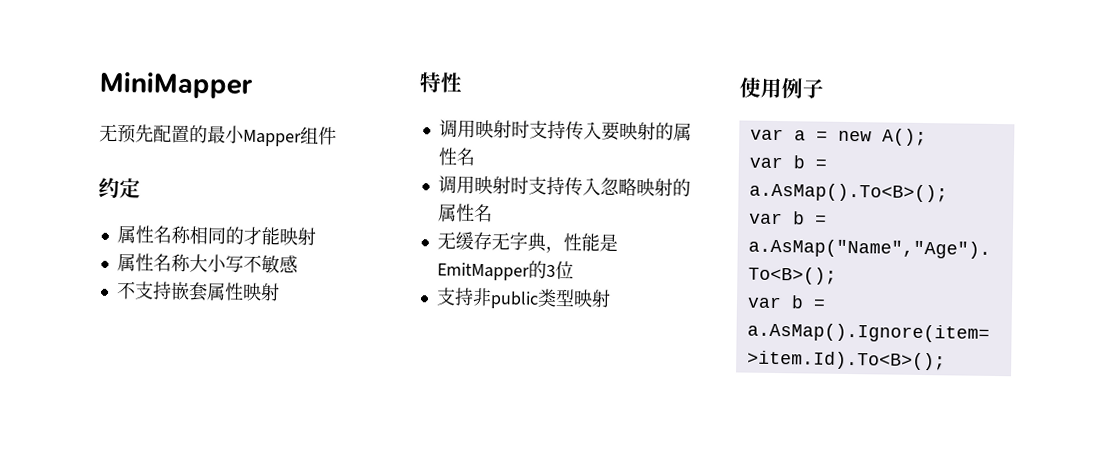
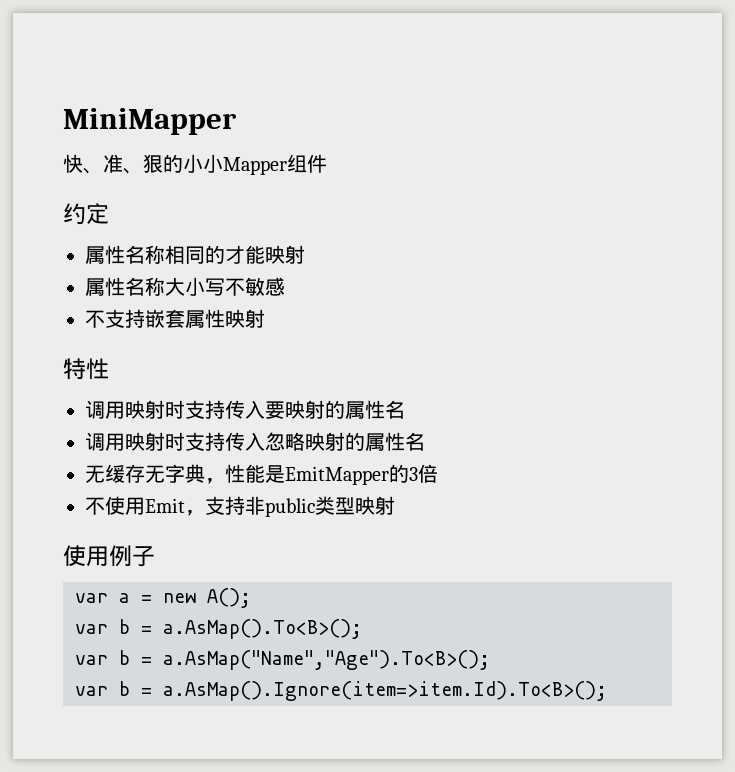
- 无预先配置的最小Mapper组件
+ 快、准、狠的小小Mapper组件
- 无缓存无字典，性能是EmitMapper的3位
- 支持非public类型映射
+ 无缓存无字典，性能是EmitMapper的3倍
+ 不使用Emit，支持非public类型映射

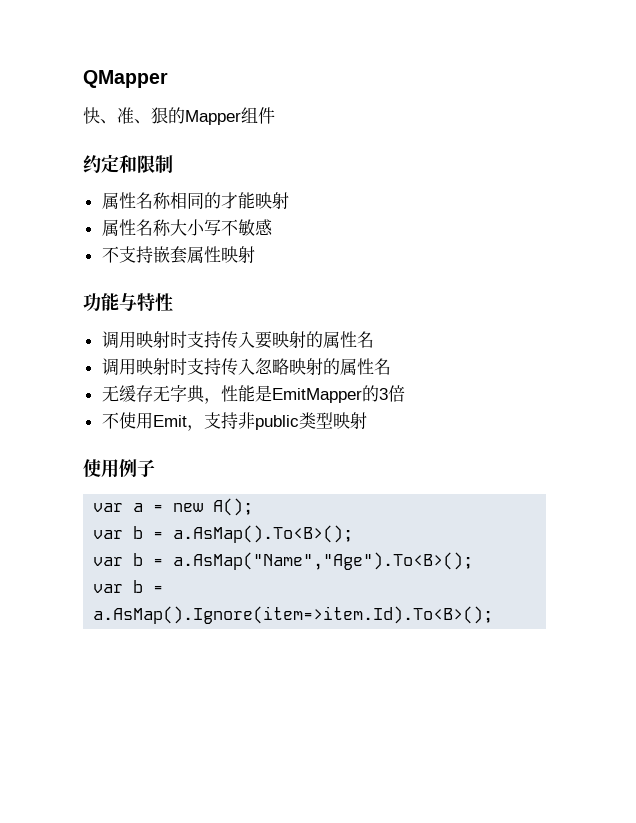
- MiniMapper
+ QMapper
- 快、准、狠的小小Mapper组件
+ 快、准、狠的Mapper组件
- 约定
+ 约定和限制
- 特性
+ 功能与特性

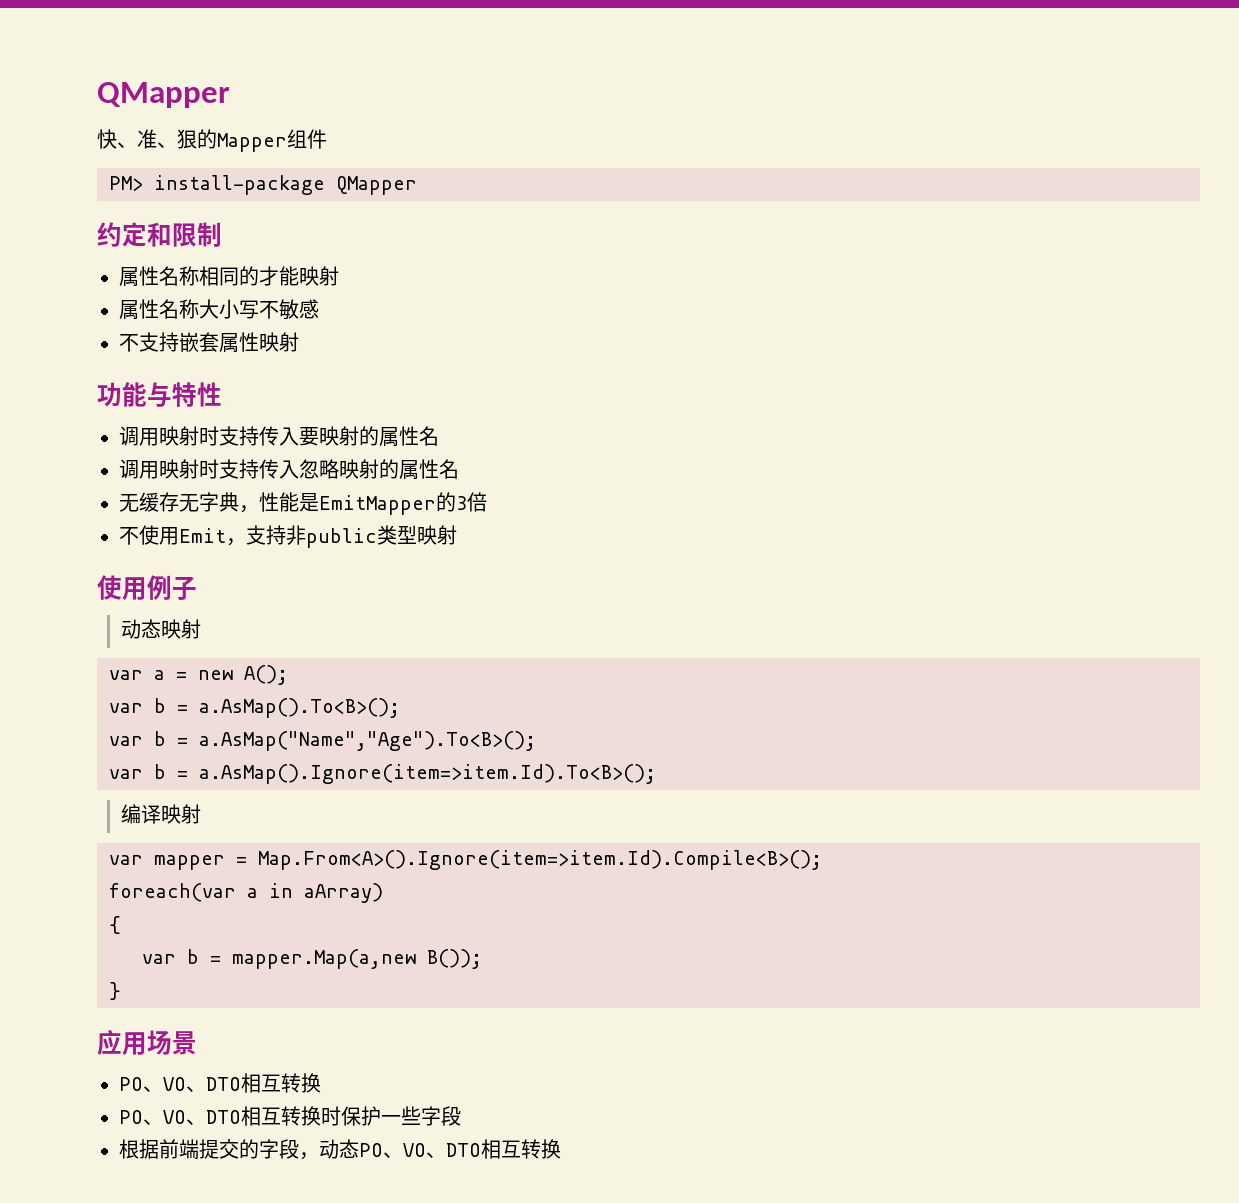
+ PM> install-package QMapper
+ 动态映射
+ 编译映射
+ var mapper = Map.From<A>().Ignore(item=>item.Id).Compile<B>();
+ foreach(var a in aArray)
+ {
+ var b = mapper.Map(a,new B());
+ }
+ 应用场景
+ PO、VO、DTO相互转换
+ PO、VO、DTO相互转换时保护一些字段
+ 根据前端提交的字段，动态PO、VO、DTO相互转换

